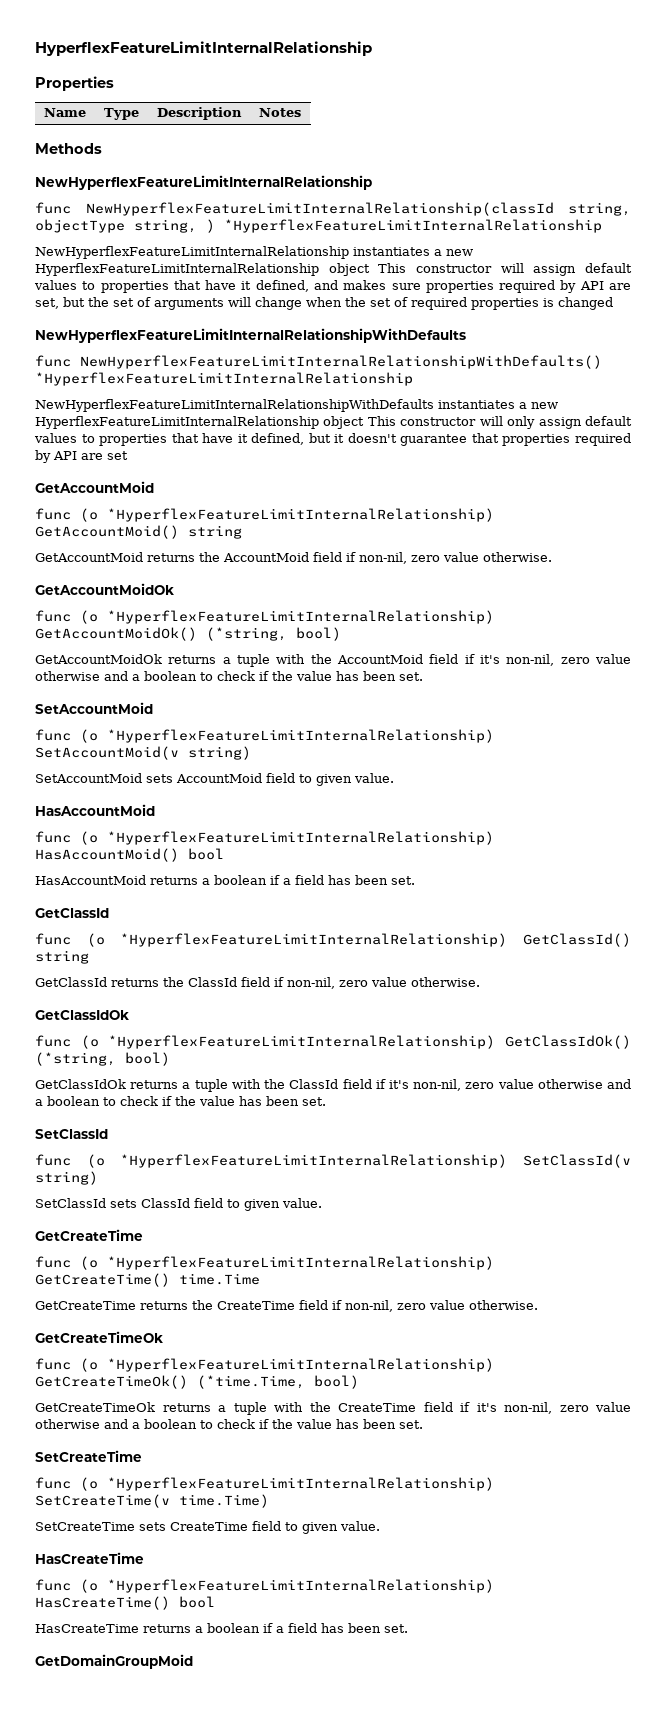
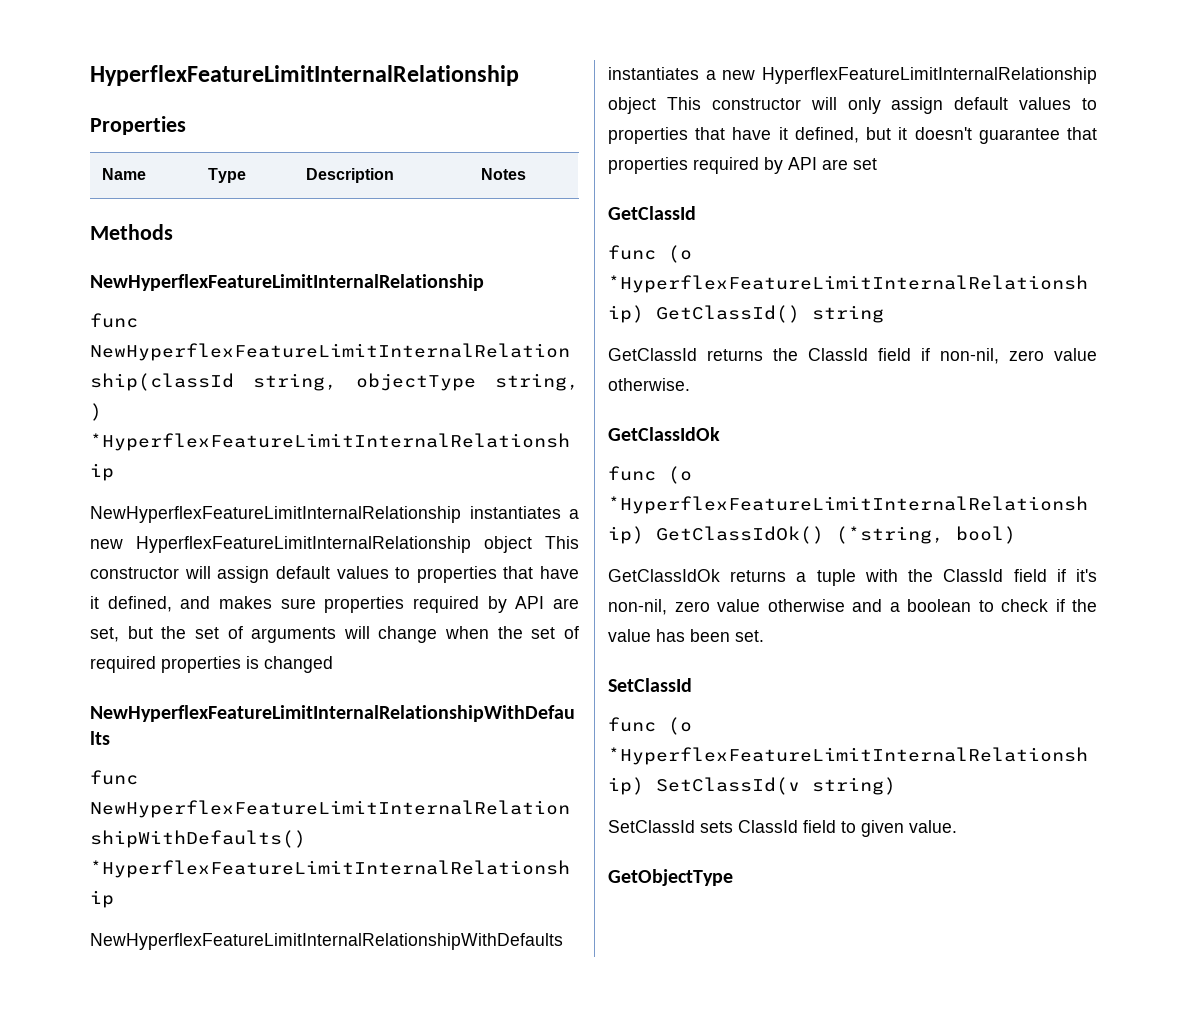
  NewHyperflexFeatureLimitInternalRelationshipWithDefaults instantiates a new HyperflexFeatureLimitInternalRelationship object This constructor will only assign default values to properties that have it defined, but it doesn't guarantee that properties required by API are set
- GetAccountMoid
- func (o *HyperflexFeatureLimitInternalRelationship) GetAccountMoid() string
- GetAccountMoid returns the AccountMoid field if non-nil, zero value otherwise.
- GetAccountMoidOk
- func (o *HyperflexFeatureLimitInternalRelationship) GetAccountMoidOk() (*string, bool)
- GetAccountMoidOk returns a tuple with the AccountMoid field if it's non-nil, zero value otherwise and a boolean to check if the value has been set.
- SetAccountMoid
- func (o *HyperflexFeatureLimitInternalRelationship) SetAccountMoid(v string)
- SetAccountMoid sets AccountMoid field to given value.
- HasAccountMoid
- func (o *HyperflexFeatureLimitInternalRelationship) HasAccountMoid() bool
- HasAccountMoid returns a boolean if a field has been set.
  SetClassId sets ClassId field to given value.
- GetCreateTime
- func (o *HyperflexFeatureLimitInternalRelationship) GetCreateTime() time.Time
- GetCreateTime returns the CreateTime field if non-nil, zero value otherwise.
- GetCreateTimeOk
- func (o *HyperflexFeatureLimitInternalRelationship) GetCreateTimeOk() (*time.Time, bool)
- GetCreateTimeOk returns a tuple with the CreateTime field if it's non-nil, zero value otherwise and a boolean to check if the value has been set.
- SetCreateTime
- func (o *HyperflexFeatureLimitInternalRelationship) SetCreateTime(v time.Time)
- SetCreateTime sets CreateTime field to given value.
- HasCreateTime
- func (o *HyperflexFeatureLimitInternalRelationship) HasCreateTime() bool
- HasCreateTime returns a boolean if a field has been set.
- GetDomainGroupMoid
+ GetObjectType

